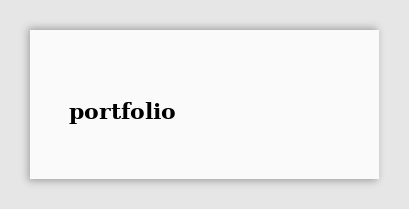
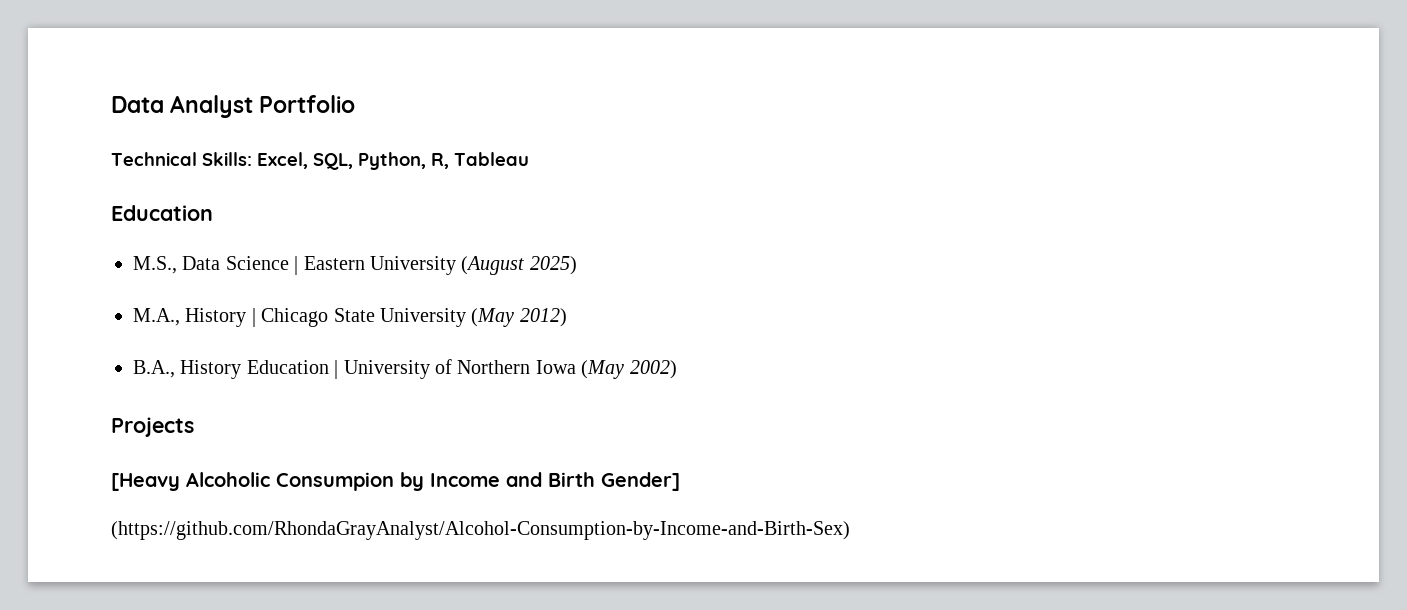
- portfolio
+ Data Analyst Portfolio
+ Technical Skills: Excel, SQL, Python, R, Tableau
+ Education
+ M.S., Data Science | Eastern University (August 2025)
+ M.A., History | Chicago State University (May 2012)
+ B.A., History Education | University of Northern Iowa (May 2002)
+ Projects
+ [Heavy Alcoholic Consumpion by Income and Birth Gender]
+ (https://github.com/RhondaGrayAnalyst/Alcohol-Consumption-by-Income-and-Birth-Sex)

